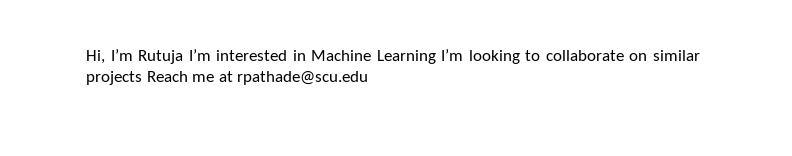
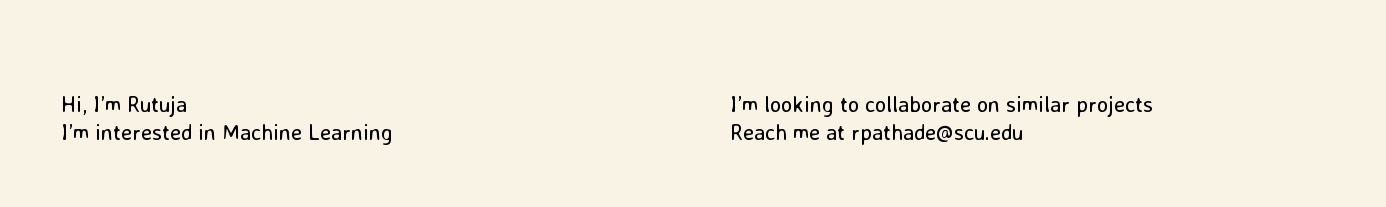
- Hi, I’m Rutuja I’m interested in Machine Learning I’m looking to collaborate on similar projects Reach me at rpathade@scu.edu
+ Hi, I’m Rutuja
+ I’m interested in Machine Learning
+ I’m looking to collaborate on similar projects
+ Reach me at rpathade@scu.edu

